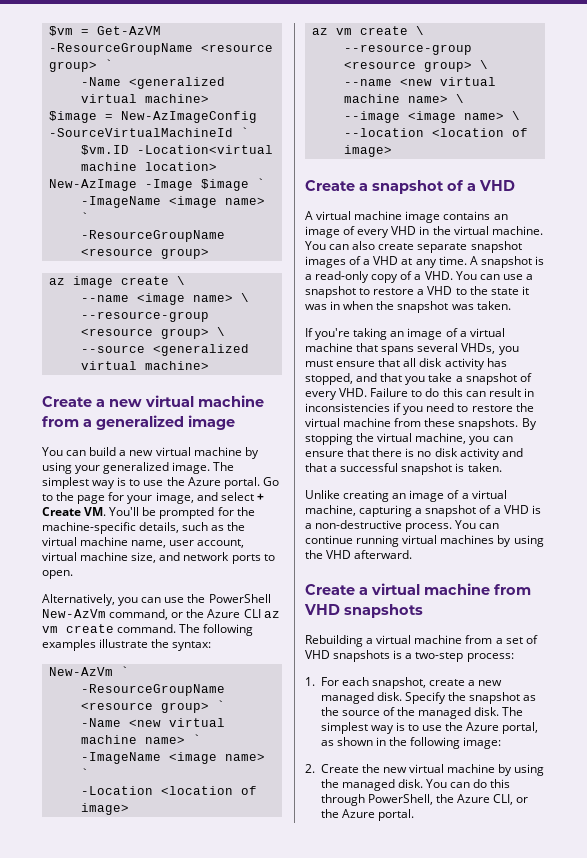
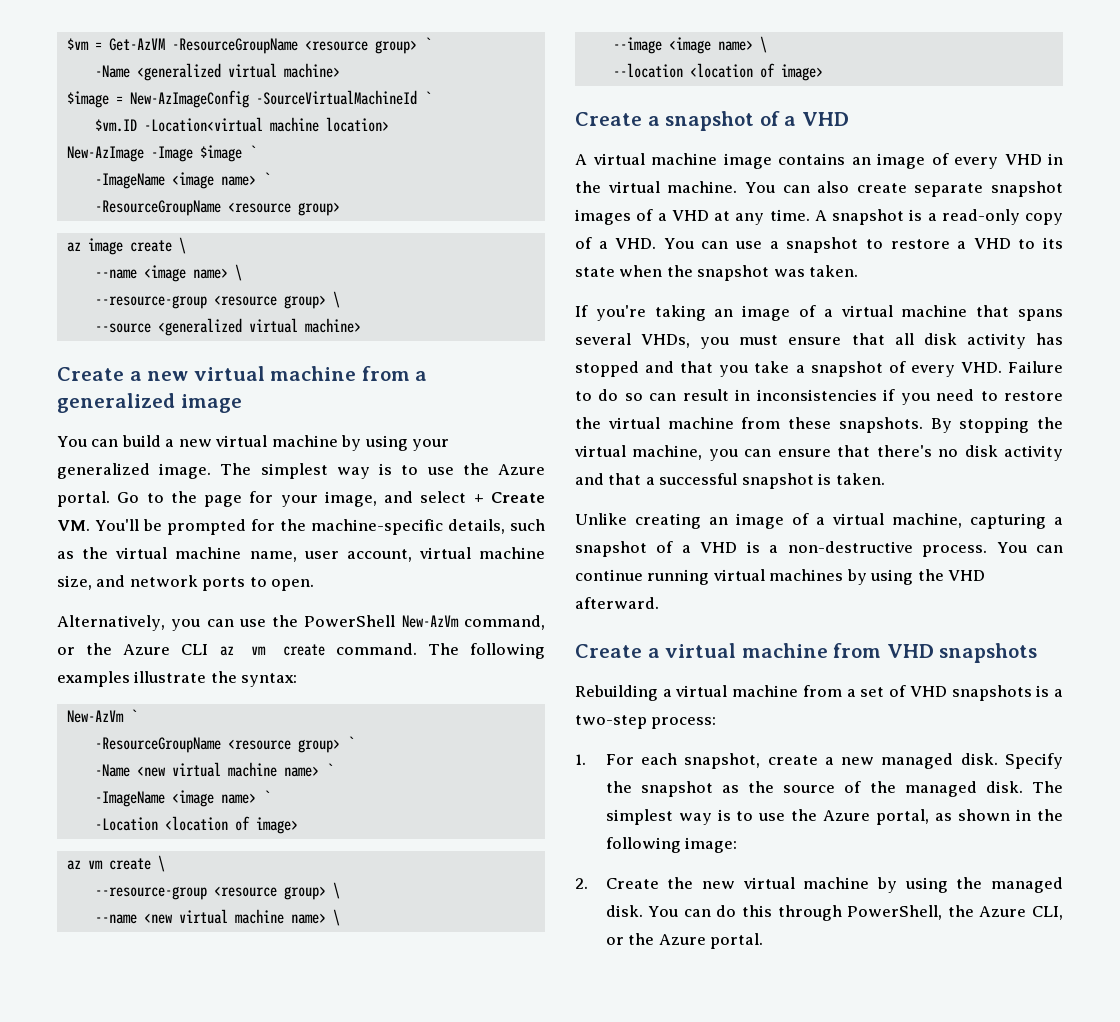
- A snapshot is a read-only copy of a VHD. You can use a snapshot to restore a VHD to the state it was in when the snapshot was taken.
+ A snapshot is a read-only copy of a VHD. You can use a snapshot to restore a VHD to its state when the snapshot was taken.
- If you're taking an image of a virtual machine that spans several VHDs, you must ensure that all disk activity has stopped, and that you take a snapshot of every VHD. Failure to do this can result in inconsistencies if you need to restore the virtual machine from these snapshots.
+ If you're taking an image of a virtual machine that spans several VHDs, you must ensure that all disk activity has stopped and that you take a snapshot of every VHD. Failure to do so can result in inconsistencies if you need to restore the virtual machine from these snapshots.
- By stopping the virtual machine, you can ensure that there is no disk activity and that a successful snapshot is taken.
+ By stopping the virtual machine, you can ensure that there's no disk activity and that a successful snapshot is taken.

